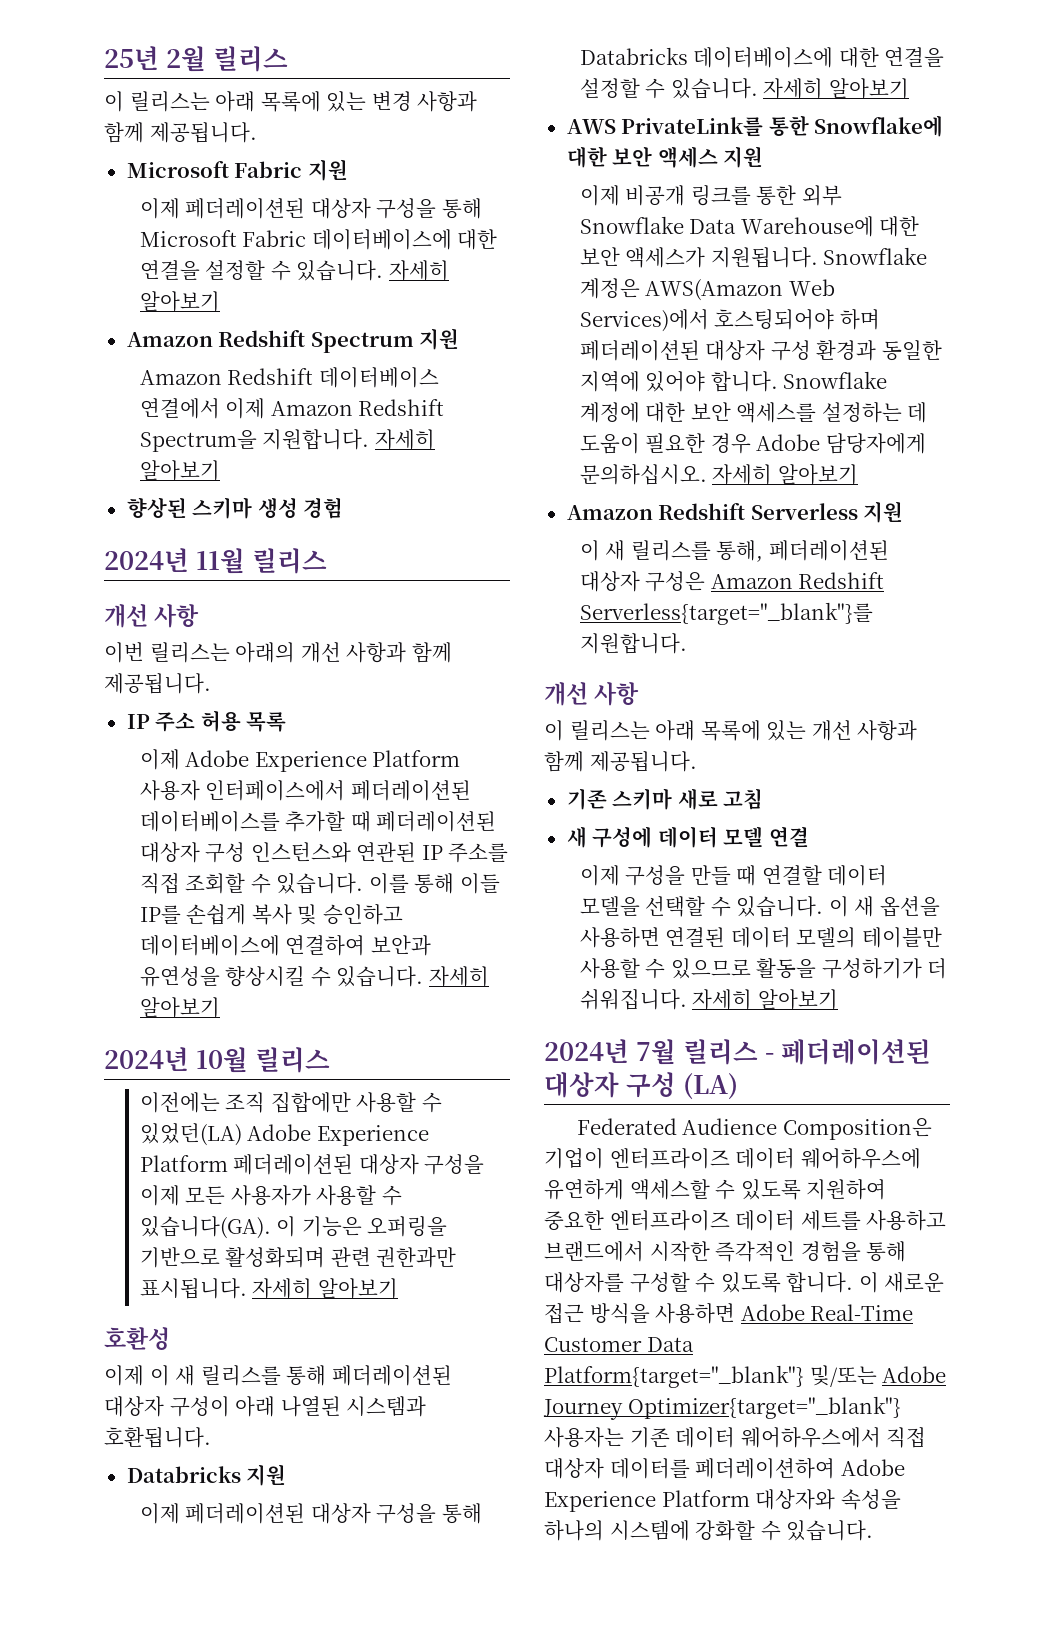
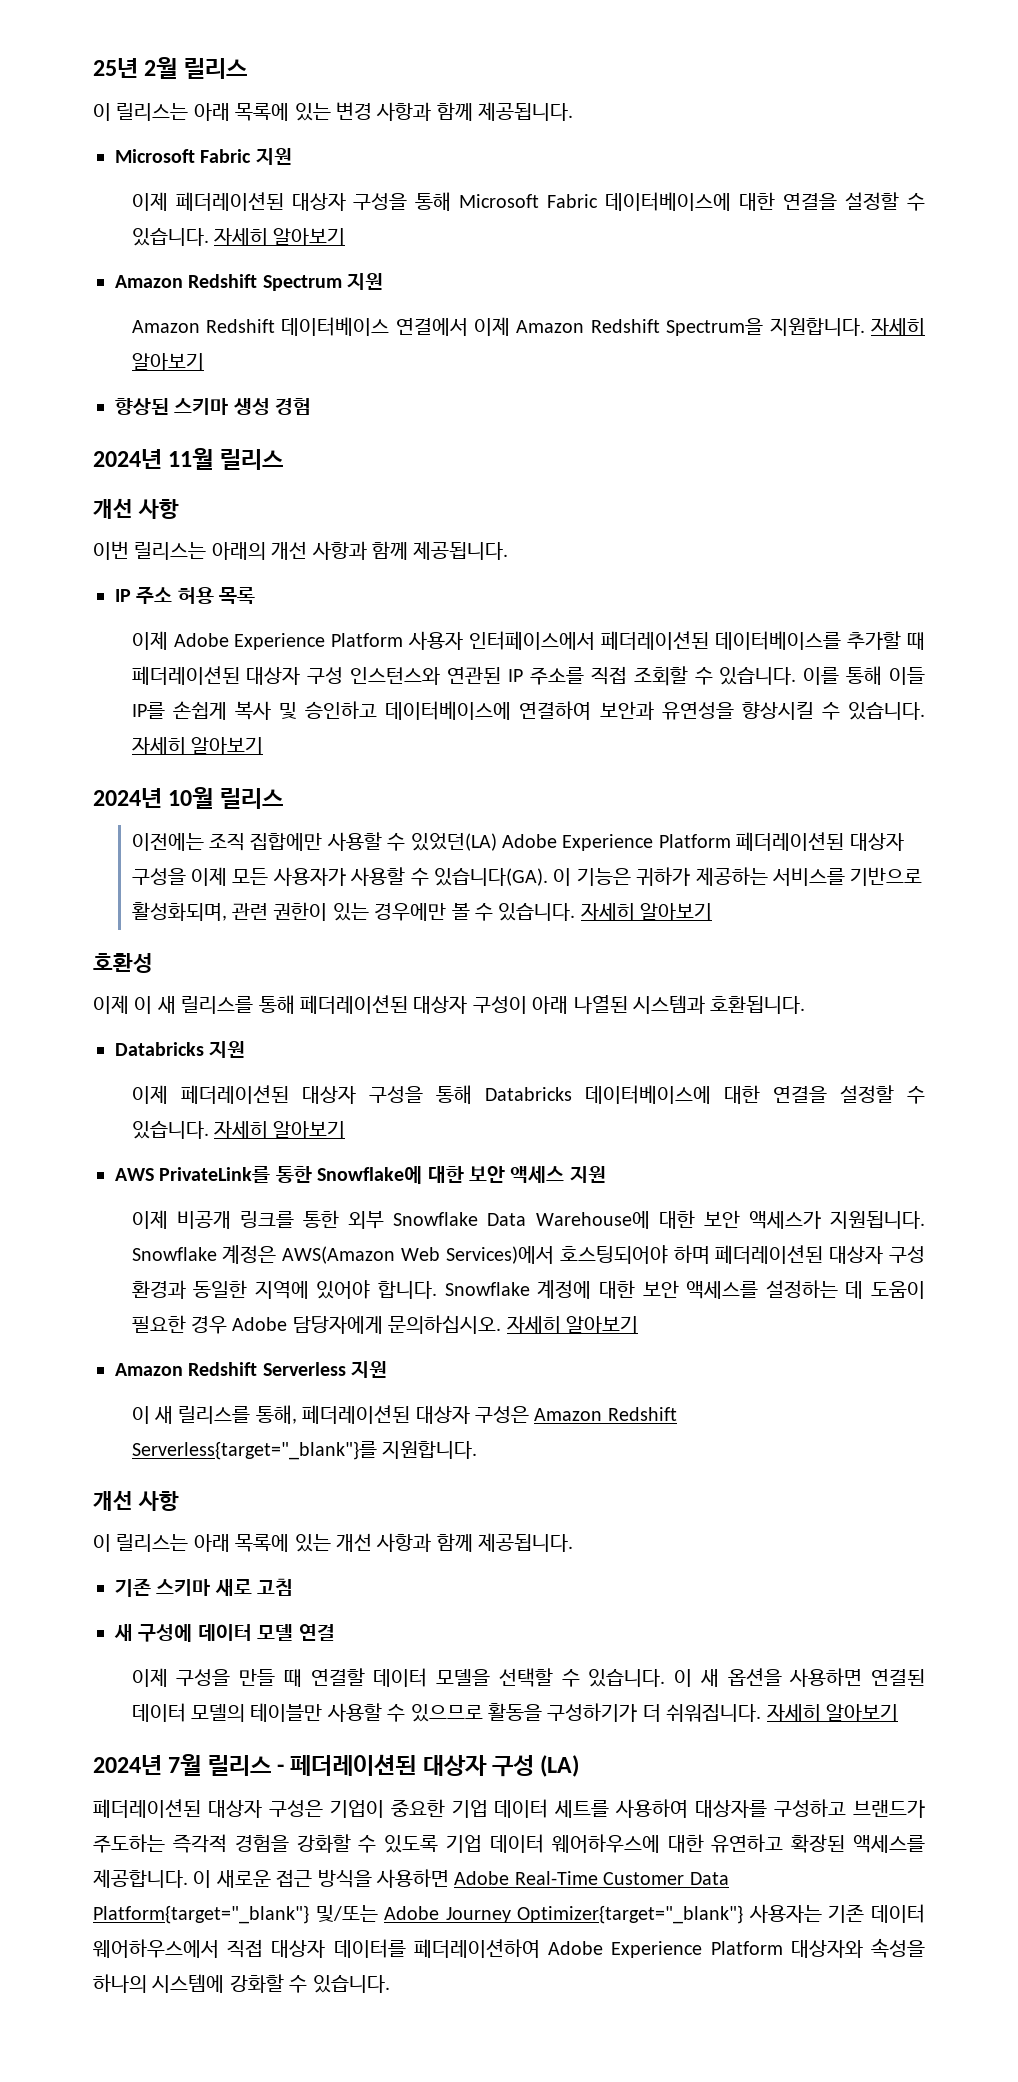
- 이 기능은 오퍼링을 기반으로 활성화되며 관련 권한과만 표시됩니다.
+ 이 기능은 귀하가 제공하는 서비스를 기반으로 활성화되며, 관련 권한이 있는 경우에만 볼 수 있습니다.
- Federated Audience Composition은 기업이 엔터프라이즈 데이터 웨어하우스에 유연하게 액세스할 수 있도록 지원하여 중요한 엔터프라이즈 데이터 세트를 사용하고 브랜드에서 시작한 즉각적인 경험을 통해 대상자를 구성할 수 있도록 합니다.
+ 페더레이션된 대상자 구성은 기업이 중요한 기업 데이터 세트를 사용하여 대상자를 구성하고 브랜드가 주도하는 즉각적 경험을 강화할 수 있도록 기업 데이터 웨어하우스에 대한 유연하고 확장된 액세스를 제공합니다.

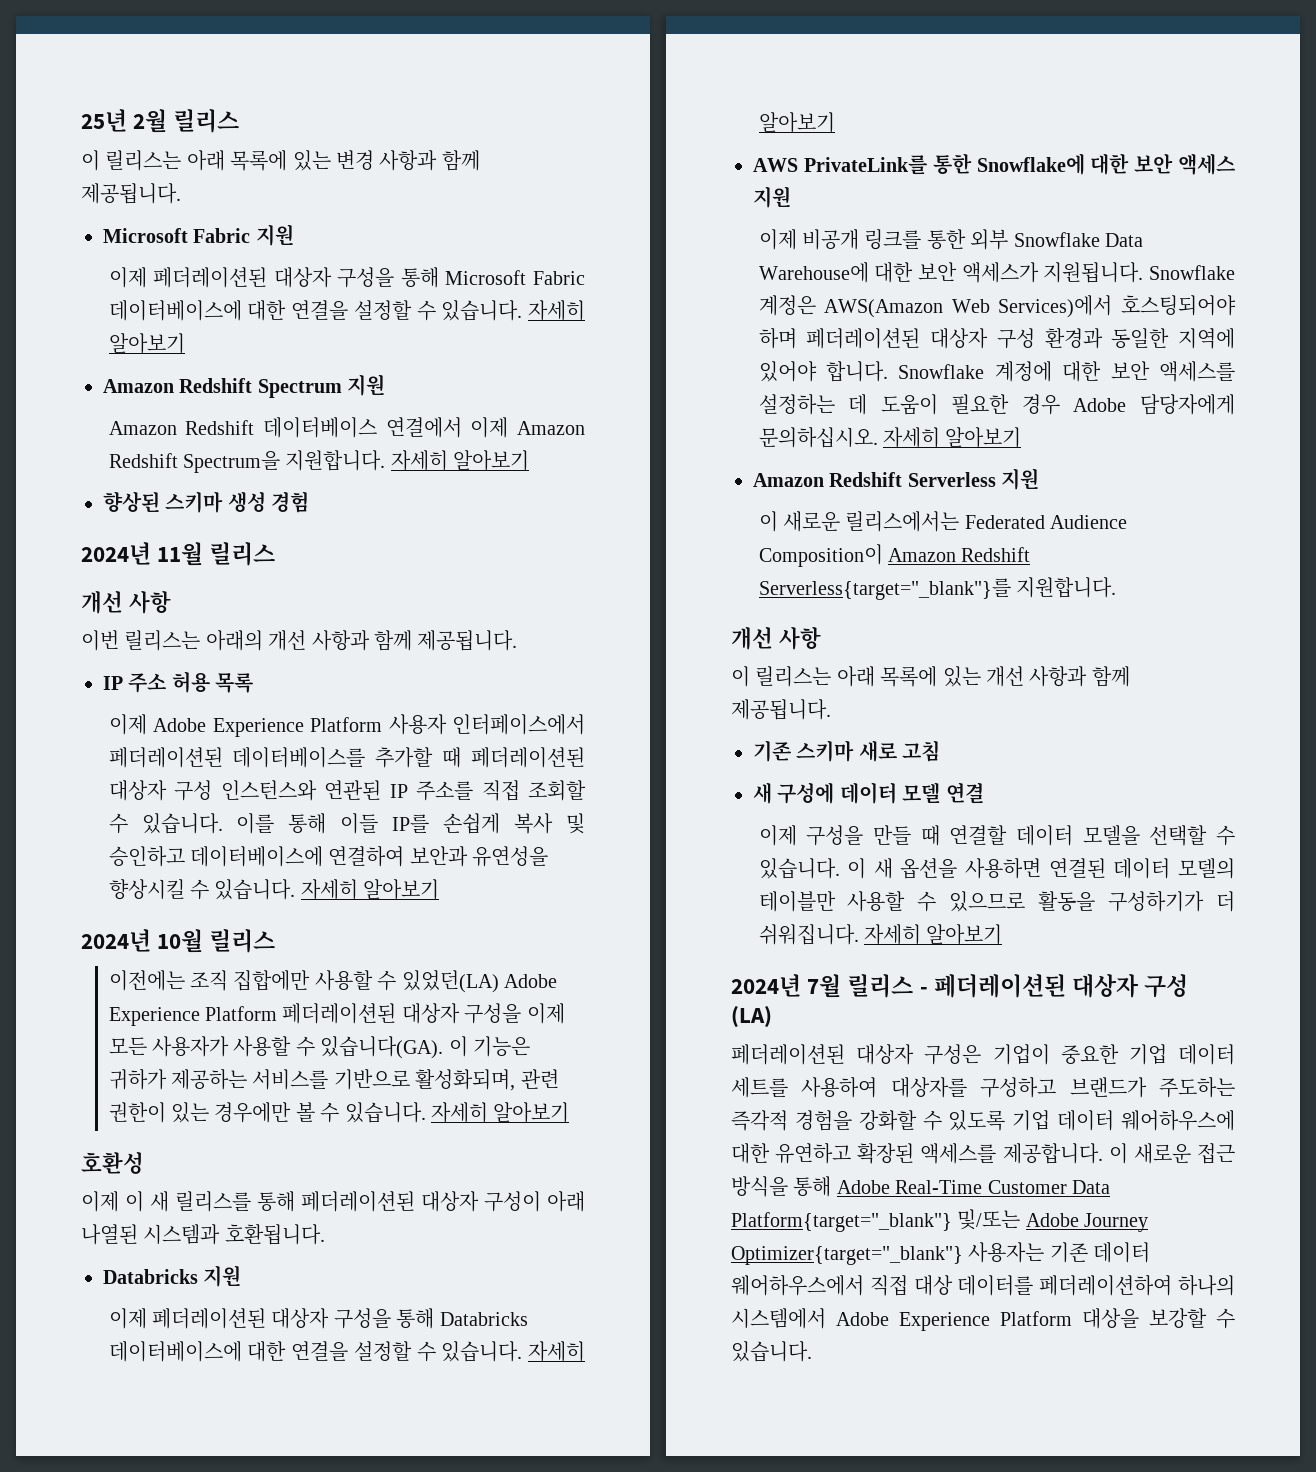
- 이 새 릴리스를 통해, 페더레이션된 대상자 구성은 Amazon Redshift Serverless{target="_blank"}를 지원합니다.
+ 이 새로운 릴리스에서는 Federated Audience Composition이 Amazon Redshift Serverless{target="_blank"}를 지원합니다.
- 이 새로운 접근 방식을 사용하면 Adobe Real-Time Customer Data Platform{target="_blank"} 및/또는 Adobe Journey Optimizer{target="_blank"} 사용자는 기존 데이터 웨어하우스에서 직접 대상자 데이터를 페더레이션하여 Adobe Experience Platform 대상자와 속성을 하나의 시스템에 강화할 수 있습니다.
+ 이 새로운 접근 방식을 통해 Adobe Real-Time Customer Data Platform{target="_blank"} 및/또는 Adobe Journey Optimizer{target="_blank"} 사용자는 기존 데이터 웨어하우스에서 직접 대상 데이터를 페더레이션하여 하나의 시스템에서 Adobe Experience Platform 대상을 보강할 수 있습니다.

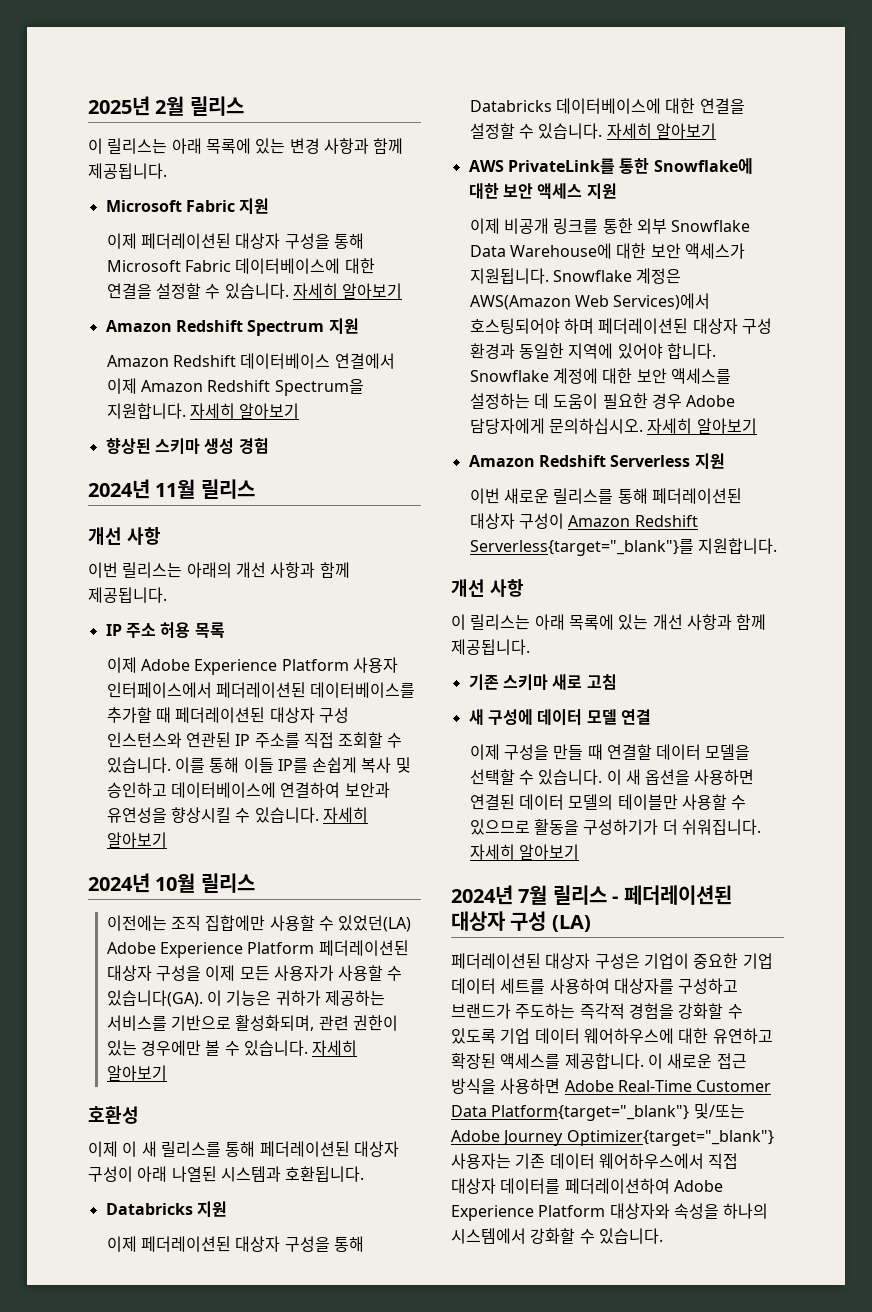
- 25년 2월 릴리스
+ 2025년 2월 릴리스
- 이 새로운 릴리스에서는 Federated Audience Composition이 Amazon Redshift Serverless{target="_blank"}를 지원합니다.
+ 이번 새로운 릴리스를 통해 페더레이션된 대상자 구성이 Amazon Redshift Serverless{target="_blank"}를 지원합니다.
- 이 새로운 접근 방식을 통해 Adobe Real-Time Customer Data Platform{target="_blank"} 및/또는 Adobe Journey Optimizer{target="_blank"} 사용자는 기존 데이터 웨어하우스에서 직접 대상 데이터를 페더레이션하여 하나의 시스템에서 Adobe Experience Platform 대상을 보강할 수 있습니다.
+ 이 새로운 접근 방식을 사용하면 Adobe Real-Time Customer Data Platform{target="_blank"} 및/또는 Adobe Journey Optimizer{target="_blank"} 사용자는 기존 데이터 웨어하우스에서 직접 대상자 데이터를 페더레이션하여 Adobe Experience Platform 대상자와 속성을 하나의 시스템에서 강화할 수 있습니다.

